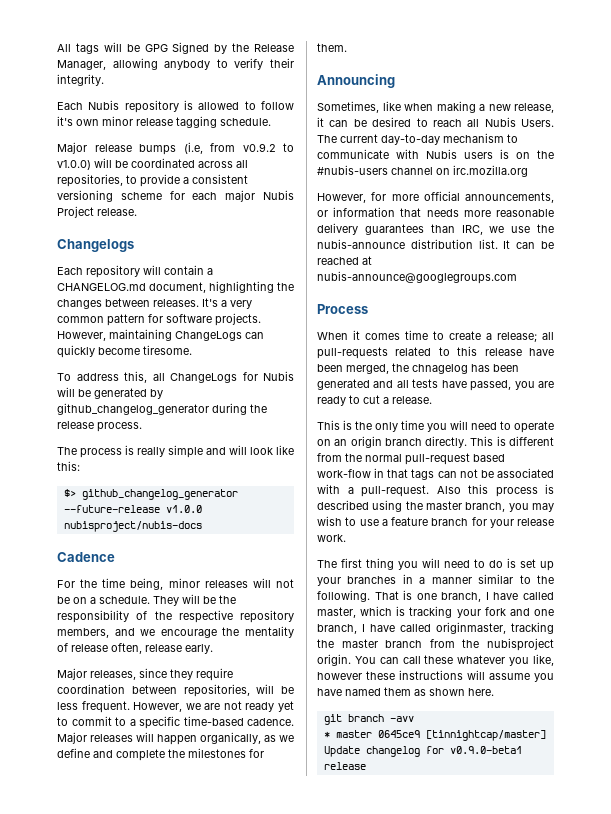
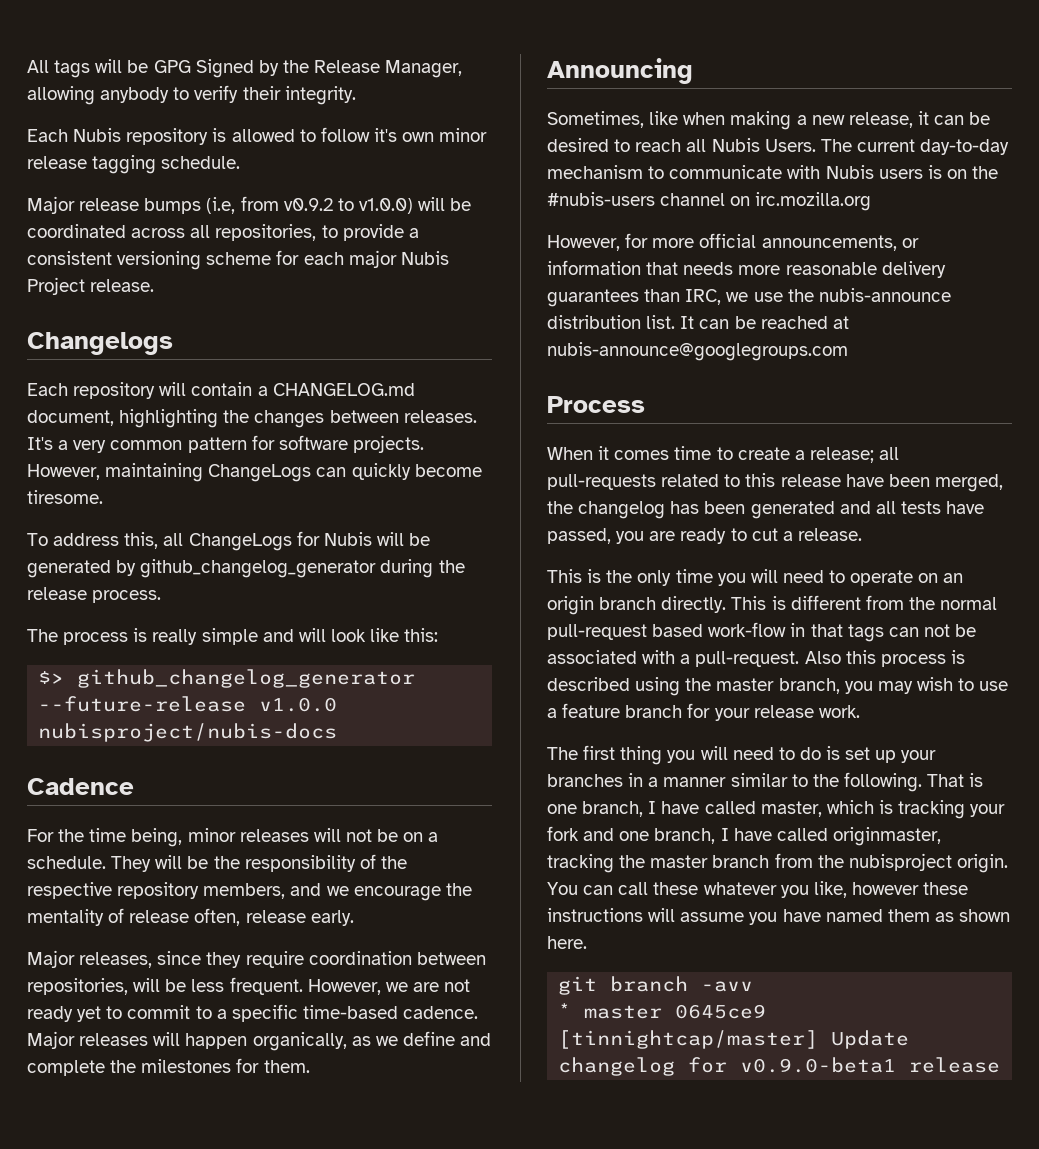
- When it comes time to create a release; all pull-requests related to this release have been merged, the chnagelog has been generated and all tests have passed, you are ready to cut a release.
+ When it comes time to create a release; all pull-requests related to this release have been merged, the changelog has been generated and all tests have passed, you are ready to cut a release.

